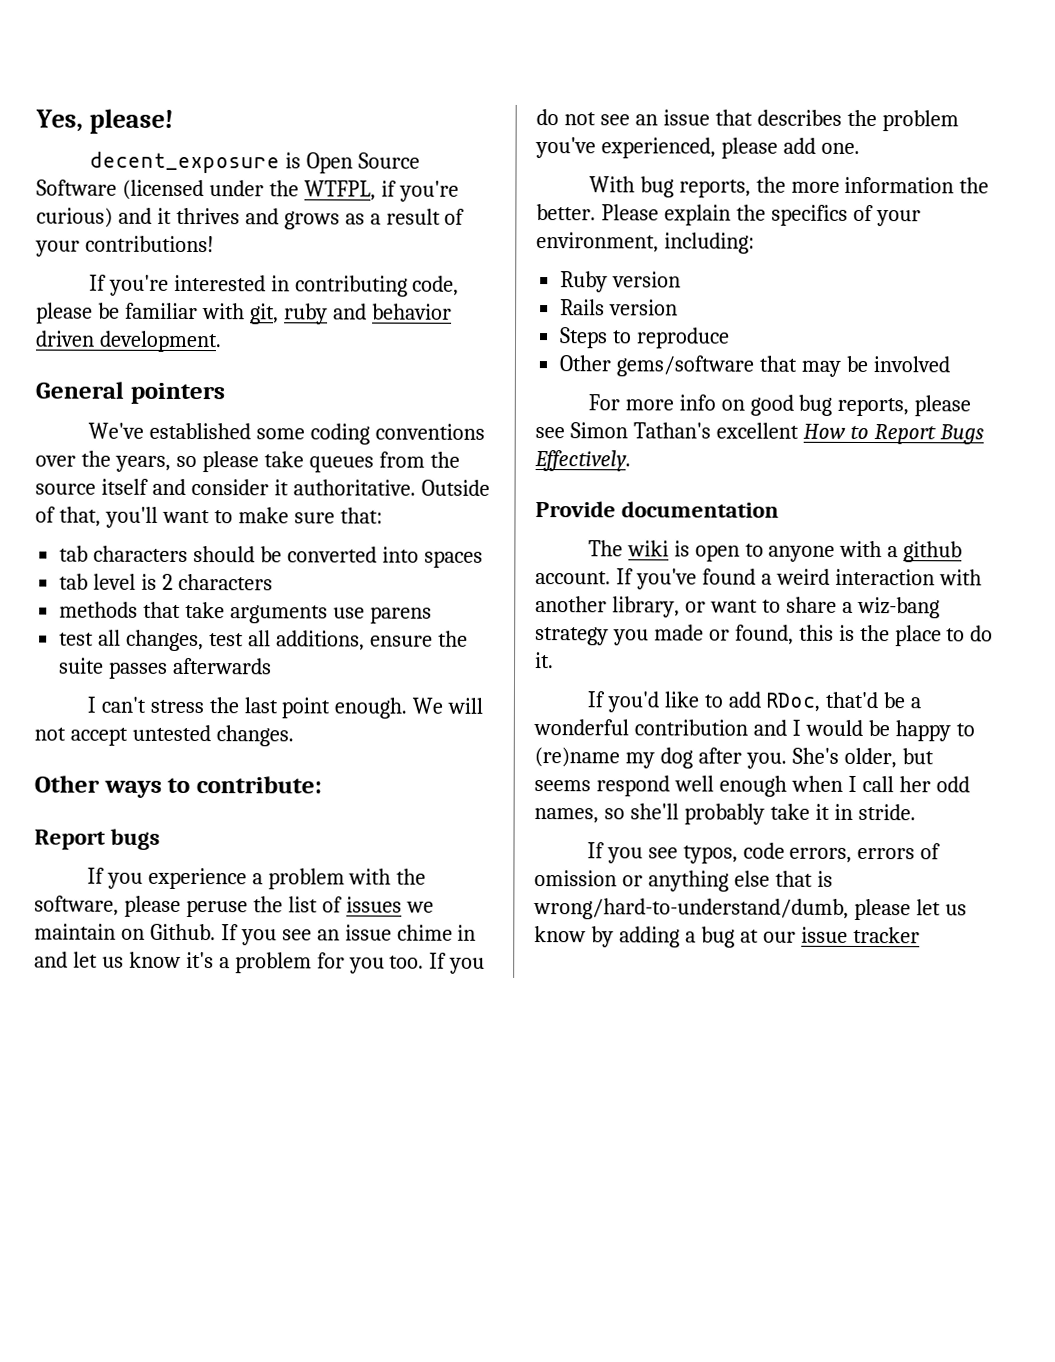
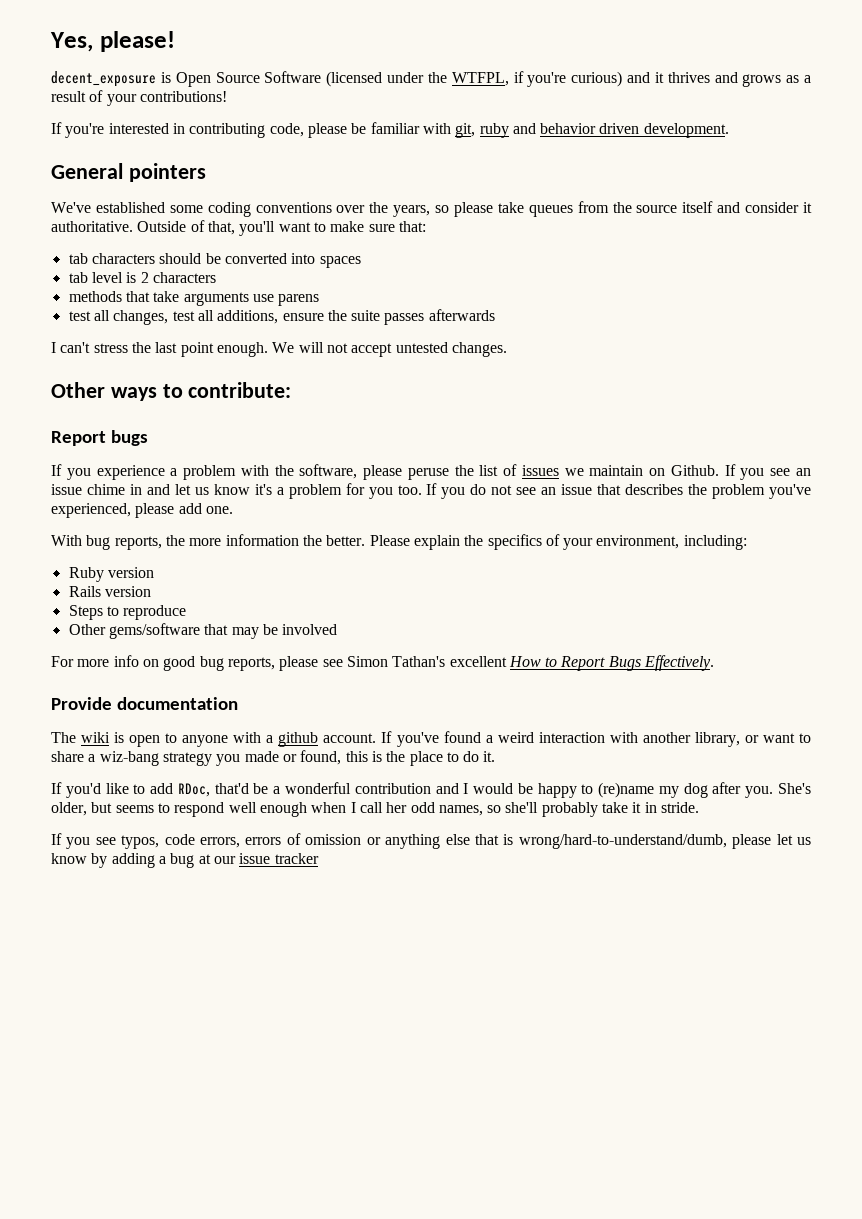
- She's older, but seems respond well enough when I call her odd names, so she'll probably take it in stride.
+ She's older, but seems to respond well enough when I call her odd names, so she'll probably take it in stride.

